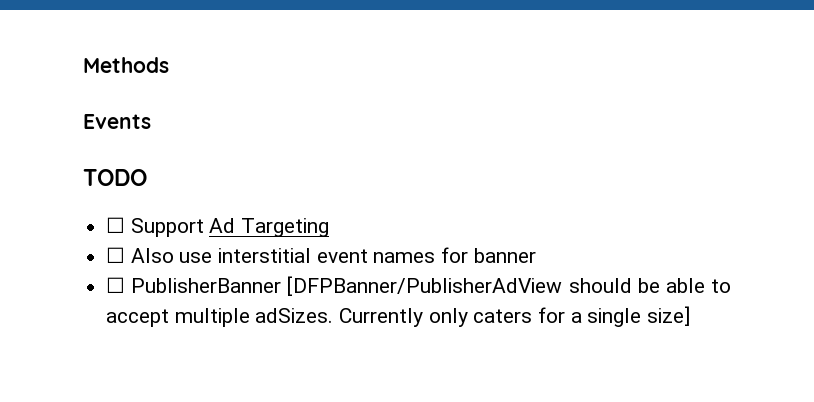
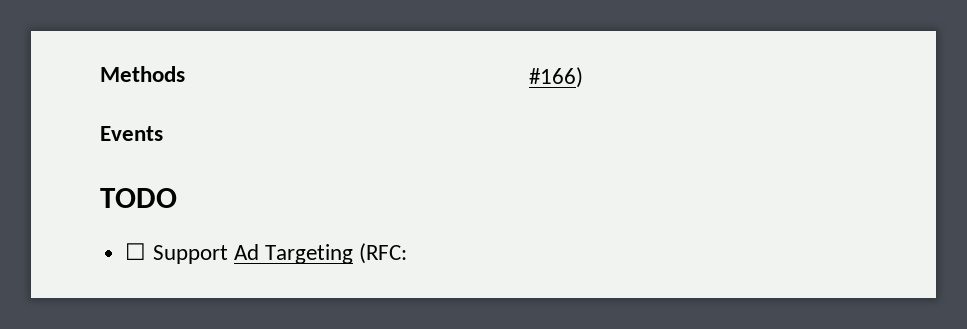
- ☐ Support Ad Targeting
- ☐ Also use interstitial event names for banner
- ☐ PublisherBanner [DFPBanner/PublisherAdView should be able to accept multiple adSizes. Currently only caters for a single size]
+ ☐ Support Ad Targeting (RFC: #166)

